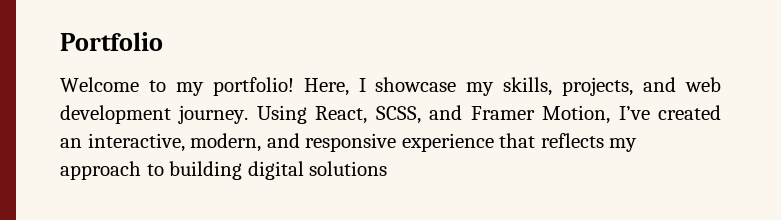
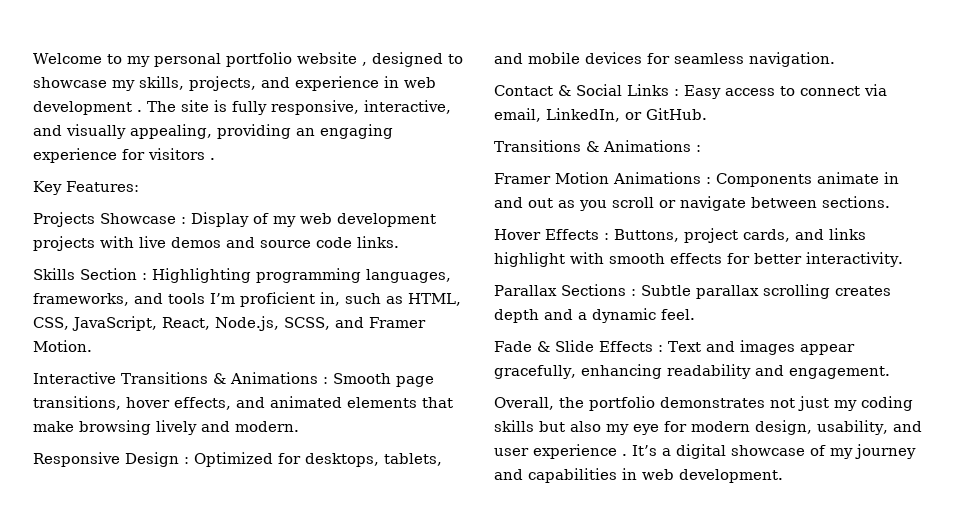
- Portfolio
- Welcome to my portfolio! Here, I showcase my skills, projects, and web development journey. Using React, SCSS, and Framer Motion, I’ve created an interactive, modern, and responsive experience that reflects my approach to building digital solutions
+ Welcome to my personal portfolio website , designed to showcase my skills, projects, and experience in web development . The site is fully responsive, interactive, and visually appealing, providing an engaging experience for visitors .
+ Key Features:
+ Projects Showcase : Display of my web development projects with live demos and source code links.
+ Skills Section : Highlighting programming languages, frameworks, and tools I’m proficient in, such as HTML, CSS, JavaScript, React, Node.js, SCSS, and Framer Motion.
+ Interactive Transitions & Animations : Smooth page transitions, hover effects, and animated elements that make browsing lively and modern.
+ Responsive Design : Optimized for desktops, tablets, and mobile devices for seamless navigation.
+ Contact & Social Links : Easy access to connect via email, LinkedIn, or GitHub.
+ Transitions & Animations :
+ Framer Motion Animations : Components animate in and out as you scroll or navigate between sections.
+ Hover Effects : Buttons, project cards, and links highlight with smooth effects for better interactivity.
+ Parallax Sections : Subtle parallax scrolling creates depth and a dynamic feel.
+ Fade & Slide Effects : Text and images appear gracefully, enhancing readability and engagement.
+ Overall, the portfolio demonstrates not just my coding skills but also my eye for modern design, usability, and user experience . It’s a digital showcase of my journey and capabilities in web development.

